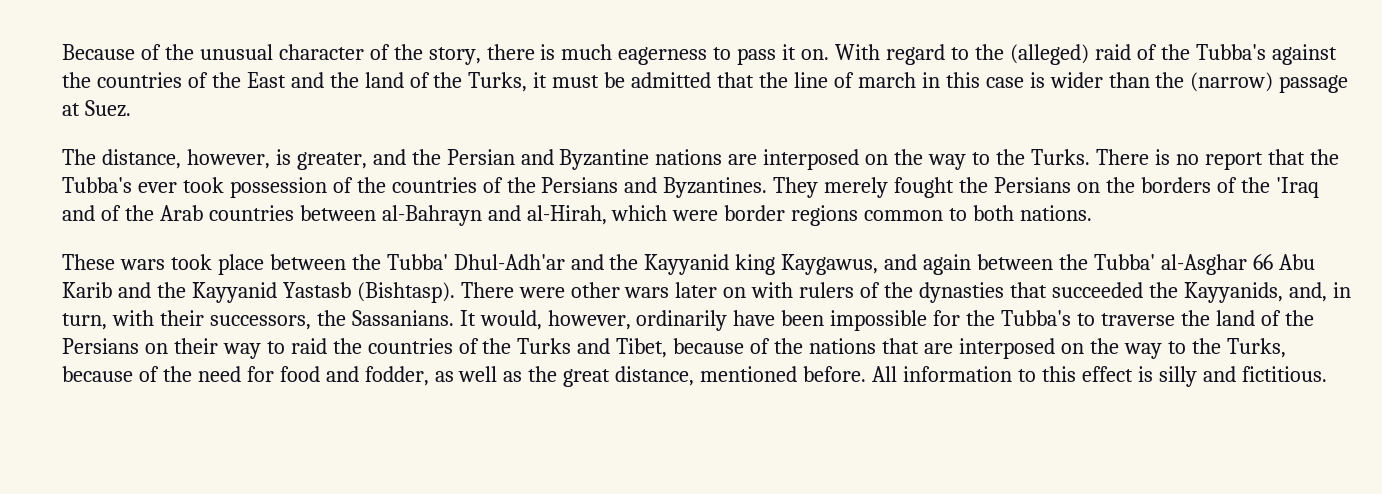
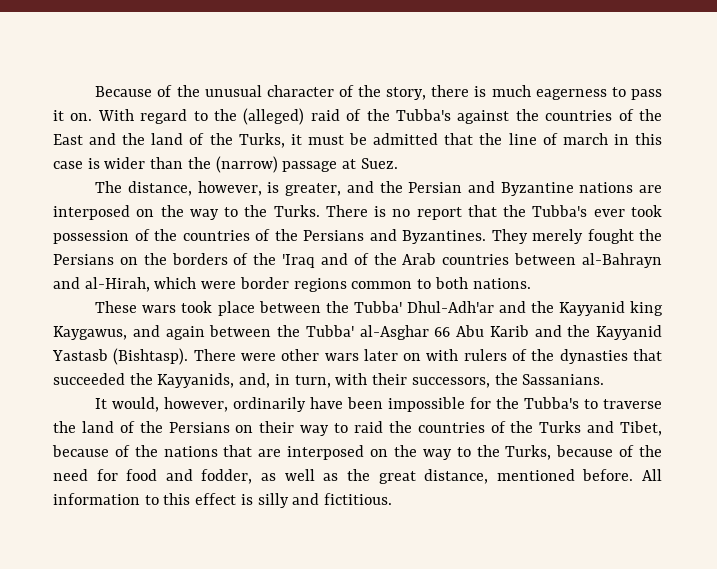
- There were other wars later on with rulers of the dynasties that succeeded the Kayyanids, and, in turn, with their successors, the Sassanians. It would, however, ordinarily have been impossible for the Tubba's to traverse the land of the Persians on their way to raid the countries of the Turks and Tibet, because of the nations that are interposed on the way to the Turks, because of the need for food and fodder, as well as the great distance, mentioned before.
+ There were other wars later on with rulers of the dynasties that succeeded the Kayyanids, and, in turn, with their successors, the Sassanians.
+ It would, however, ordinarily have been impossible for the Tubba's to traverse the land of the Persians on their way to raid the countries of the Turks and Tibet, because of the nations that are interposed on the way to the Turks, because of the need for food and fodder, as well as the great distance, mentioned before.

